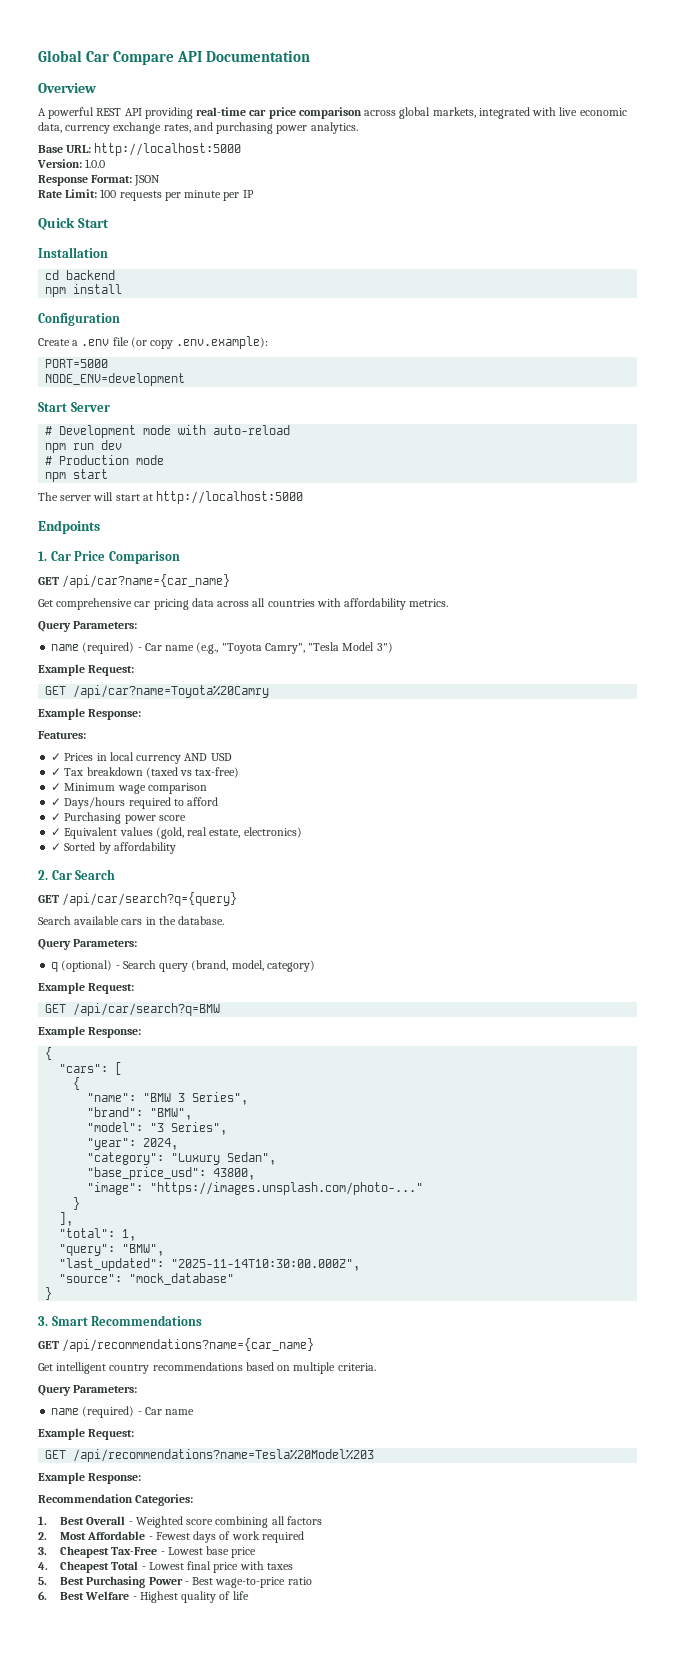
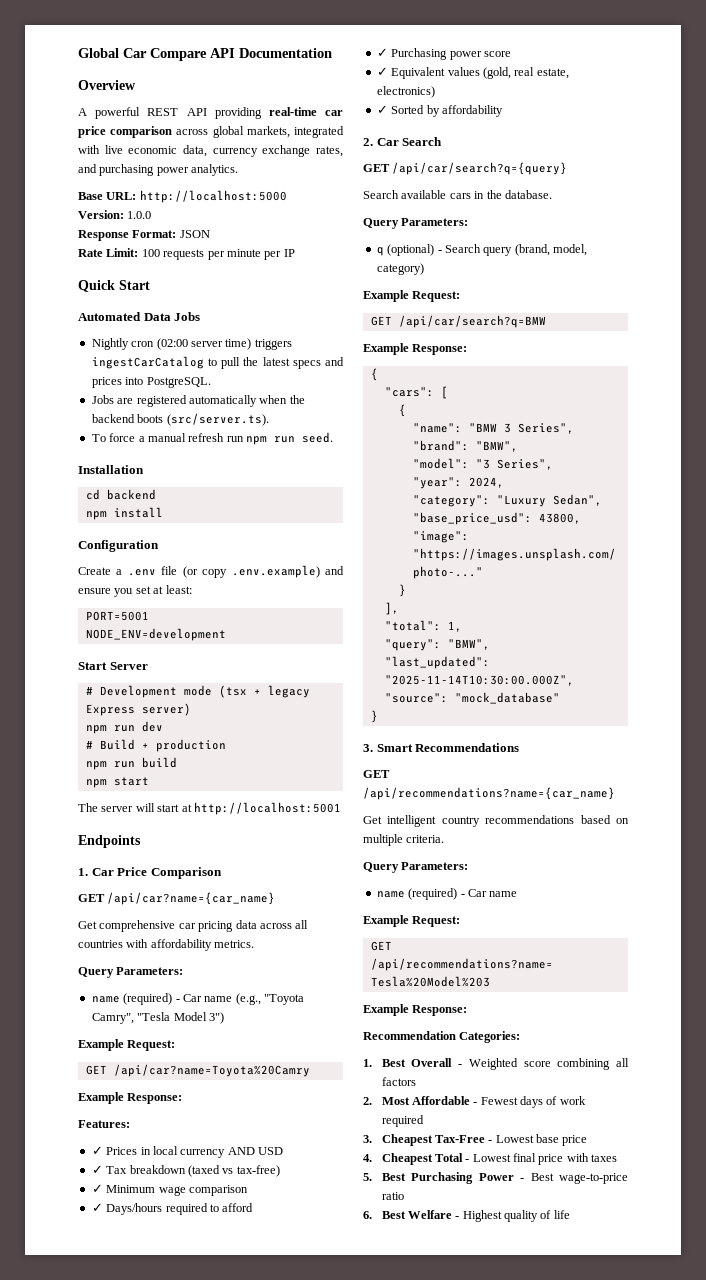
+ Automated Data Jobs
+ Nightly cron (02:00 server time) triggers ingestCarCatalog to pull the latest specs and prices into PostgreSQL.
+ Jobs are registered automatically when the backend boots (src/server.ts).
+ To force a manual refresh run npm run seed.
- Create a .env file (or copy .env.example):
- PORT=5000
+ Create a .env file (or copy .env.example) and ensure you set at least:
+ PORT=5001
- # Development mode with auto-reload
+ # Development mode (tsx + legacy Express server)
- # Production mode
+ # Build + production
+ npm run build
- The server will start at http://localhost:5000
+ The server will start at http://localhost:5001

